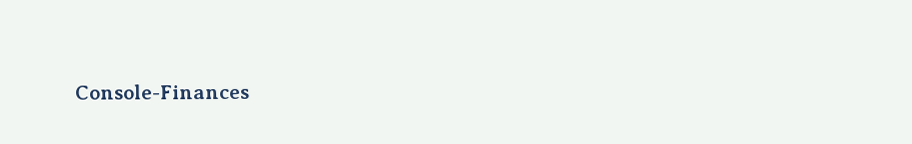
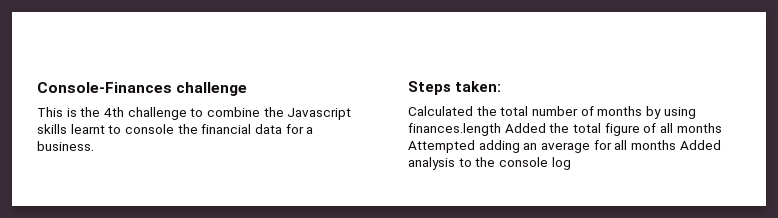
- Console-Finances
+ Console-Finances challenge
+ This is the 4th challenge to combine the Javascript skills learnt to console the financial data for a business.
+ Steps taken:
+ Calculated the total number of months by using finances.length Added the total figure of all months Attempted adding an average for all months Added analysis to the console log

